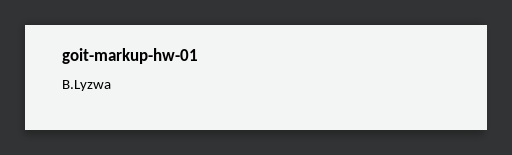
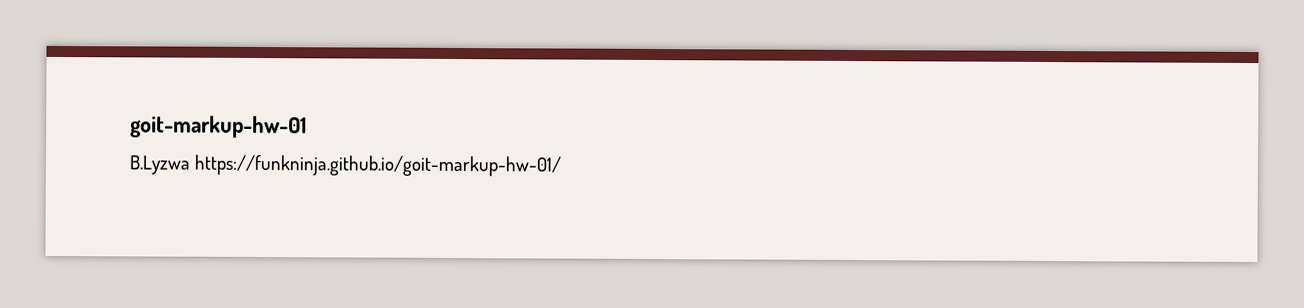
- B.Lyzwa
+ B.Lyzwa https://funkninja.github.io/goit-markup-hw-01/

